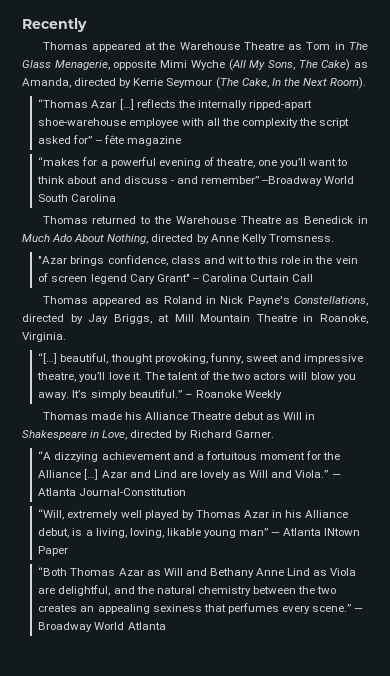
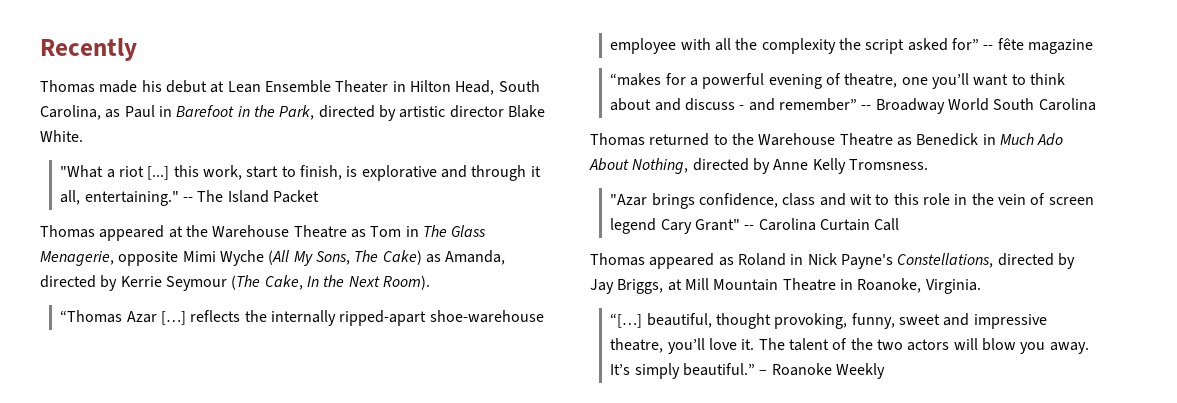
+ Thomas made his debut at Lean Ensemble Theater in Hilton Head, South Carolina, as Paul in Barefoot in the Park, directed by artistic director Blake White.
+ "What a riot [...] this work, start to finish, is explorative and through it all, entertaining." -- The Island Packet
- “makes for a powerful evening of theatre, one you’ll want to think about and discuss - and remember” --Broadway World South Carolina
+ “makes for a powerful evening of theatre, one you’ll want to think about and discuss - and remember” -- Broadway World South Carolina
- Thomas made his Alliance Theatre debut as Will in Shakespeare in Love, directed by Richard Garner.
- “A dizzying achievement and a fortuitous moment for the Alliance […] Azar and Lind are lovely as Will and Viola.” — Atlanta Journal-Constitution
- “Will, extremely well played by Thomas Azar in his Alliance debut, is a living, loving, likable young man” — Atlanta INtown Paper
- “Both Thomas Azar as Will and Bethany Anne Lind as Viola are delightful, and the natural chemistry between the two creates an appealing sexiness that perfumes every scene.” — Broadway World Atlanta

